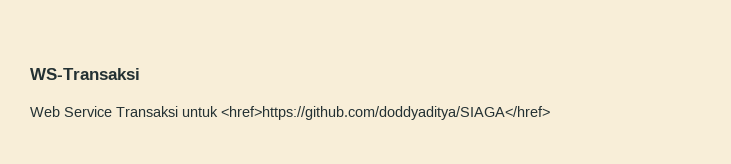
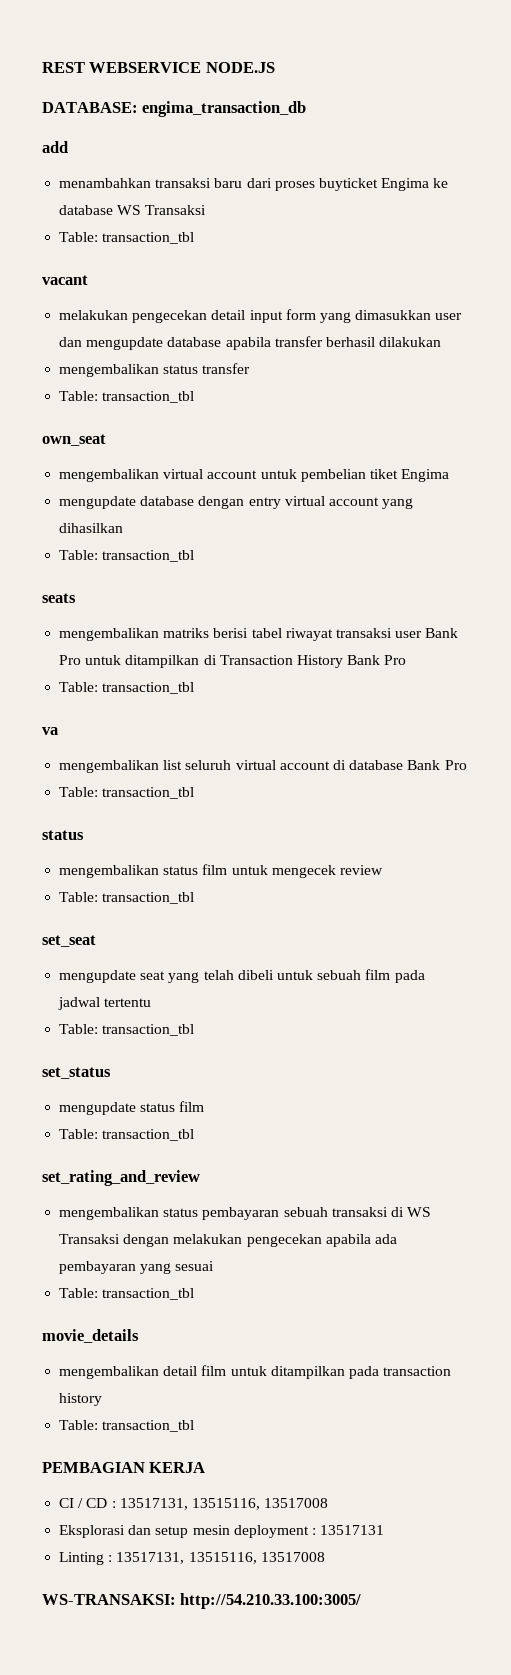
- WS-Transaksi
- Web Service Transaksi untuk <href>https://github.com/doddyaditya/SIAGA</href>
+ REST WEBSERVICE NODE.JS
+ DATABASE: engima_transaction_db
+ add
+ menambahkan transaksi baru dari proses buyticket Engima ke database WS Transaksi
+ Table: transaction_tbl
+ vacant
+ melakukan pengecekan detail input form yang dimasukkan user dan mengupdate database apabila transfer berhasil dilakukan
+ mengembalikan status transfer
+ Table: transaction_tbl
+ own_seat
+ mengembalikan virtual account untuk pembelian tiket Engima
+ mengupdate database dengan entry virtual account yang dihasilkan
+ Table: transaction_tbl
+ seats
+ mengembalikan matriks berisi tabel riwayat transaksi user Bank Pro untuk ditampilkan di Transaction History Bank Pro
+ Table: transaction_tbl
+ va
+ mengembalikan list seluruh virtual account di database Bank Pro
+ Table: transaction_tbl
+ status
+ mengembalikan status film untuk mengecek review
+ Table: transaction_tbl
+ set_seat
+ mengupdate seat yang telah dibeli untuk sebuah film pada jadwal tertentu
+ Table: transaction_tbl
+ set_status
+ mengupdate status film
+ Table: transaction_tbl
+ set_rating_and_review
+ mengembalikan status pembayaran sebuah transaksi di WS Transaksi dengan melakukan pengecekan apabila ada pembayaran yang sesuai
+ Table: transaction_tbl
+ movie_details
+ mengembalikan detail film untuk ditampilkan pada transaction history
+ Table: transaction_tbl
+ PEMBAGIAN KERJA
+ CI / CD : 13517131, 13515116, 13517008
+ Eksplorasi dan setup mesin deployment : 13517131
+ Linting : 13517131, 13515116, 13517008
+ WS-TRANSAKSI: http://54.210.33.100:3005/

